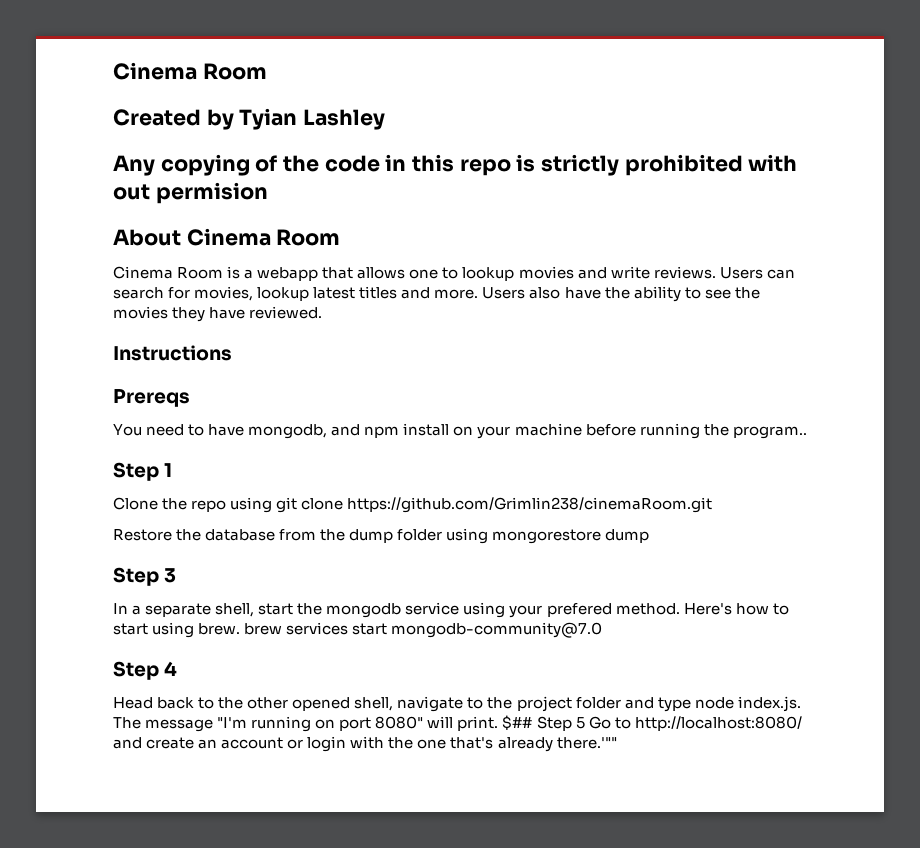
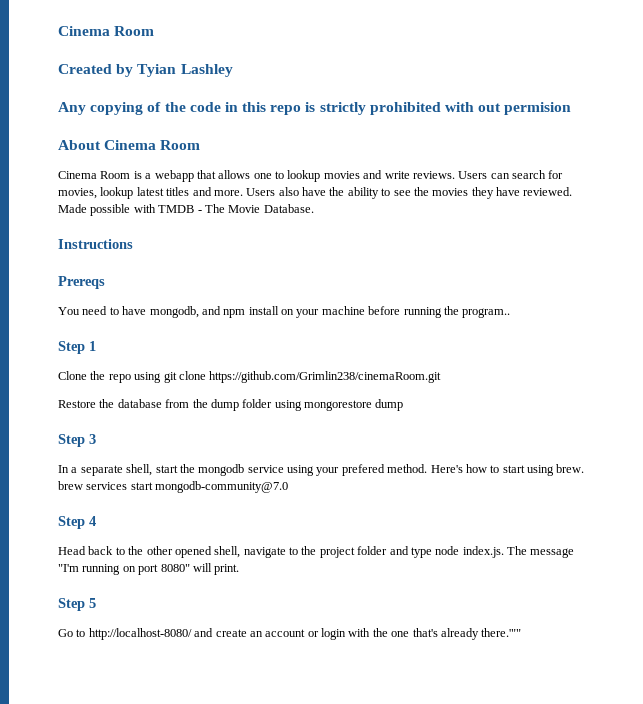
+ Made possible with TMDB - The Movie Database.
- Head back to the other opened shell, navigate to the project folder and type node index.js. The message "I'm running on port 8080" will print. $## Step 5 Go to http://localhost:8080/ and create an account or login with the one that's already there.'""
+ Head back to the other opened shell, navigate to the project folder and type node index.js. The message "I'm running on port 8080" will print.
+ Step 5
+ Go to http://localhost-8080/ and create an account or login with the one that's already there.'""

